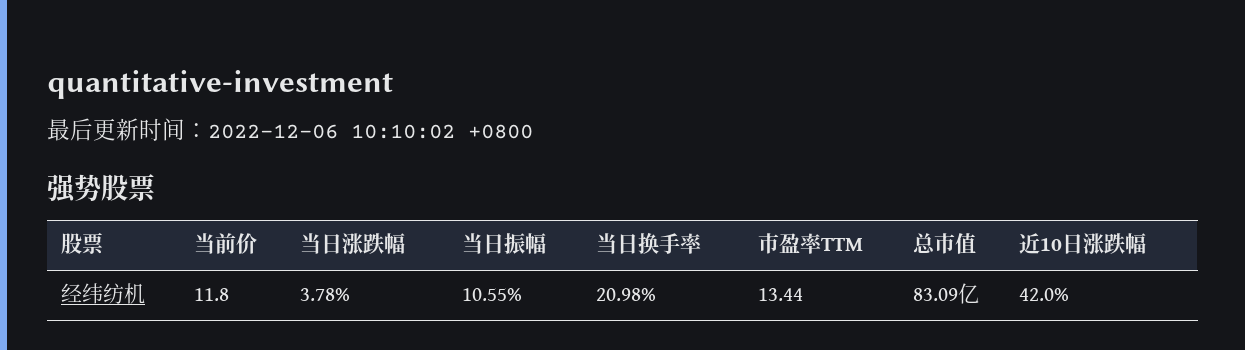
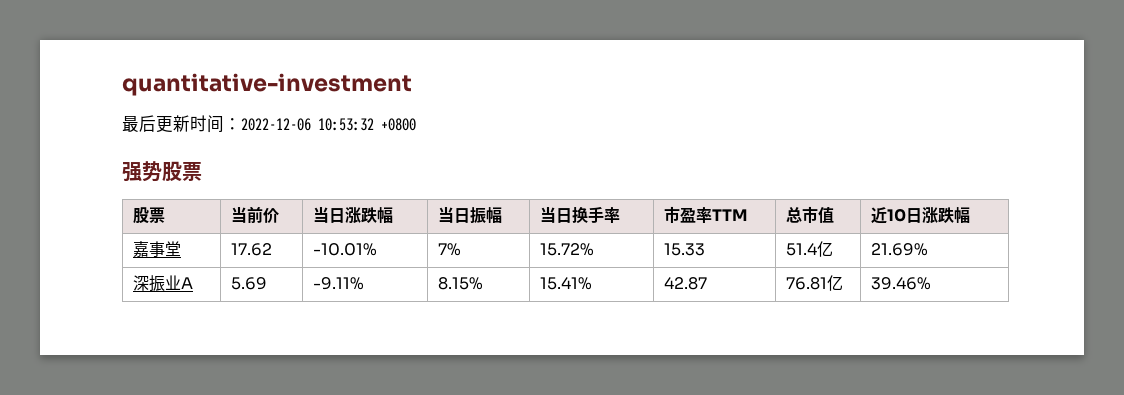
- 最后更新时间：2022-12-06 10:10:02 +0800
+ 最后更新时间：2022-12-06 10:53:32 +0800
- 经纬纺机 | 11.8 | 3.78% | 10.55% | 20.98% | 13.44 | 83.09亿 | 42.0%
+ 嘉事堂 | 17.62 | -10.01% | 7% | 15.72% | 15.33 | 51.4亿 | 21.69%
+ 深振业A | 5.69 | -9.11% | 8.15% | 15.41% | 42.87 | 76.81亿 | 39.46%

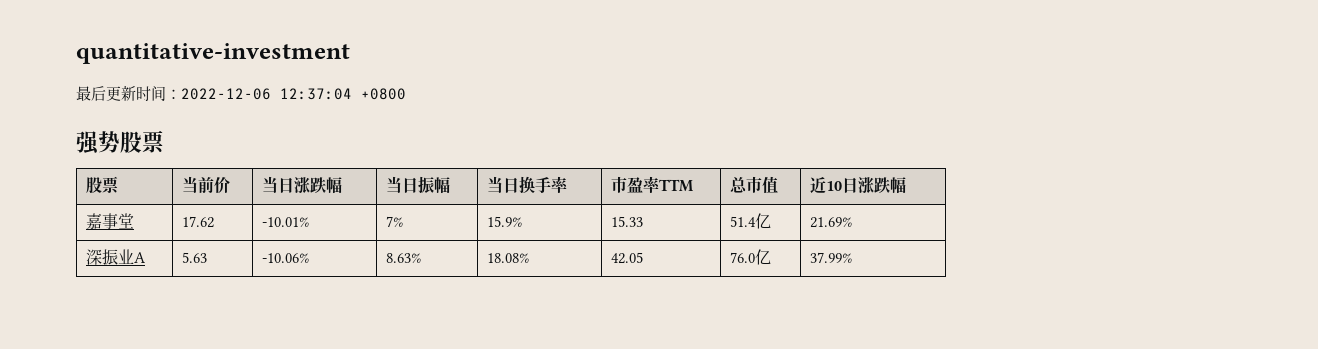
- 最后更新时间：2022-12-06 10:53:32 +0800
+ 最后更新时间：2022-12-06 12:37:04 +0800
- 嘉事堂 | 17.62 | -10.01% | 7% | 15.72% | 15.33 | 51.4亿 | 21.69%
+ 嘉事堂 | 17.62 | -10.01% | 7% | 15.9% | 15.33 | 51.4亿 | 21.69%
- 深振业A | 5.69 | -9.11% | 8.15% | 15.41% | 42.87 | 76.81亿 | 39.46%
+ 深振业A | 5.63 | -10.06% | 8.63% | 18.08% | 42.05 | 76.0亿 | 37.99%

